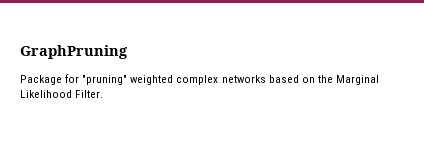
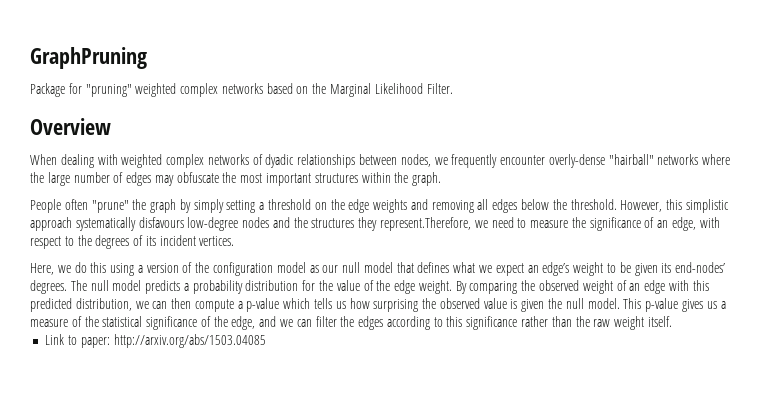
+ Overview
+ When dealing with weighted complex networks of dyadic relationships between nodes, we frequently encounter overly-dense "hairball" networks where the large number of edges may obfuscate the most important structures within the graph.
+ People often "prune" the graph by simply setting a threshold on the edge weights and removing all edges below the threshold. However, this simplistic approach systematically disfavours low-degree nodes and the structures they represent.Therefore, we need to measure the significance of an edge, with respect to the degrees of its incident vertices.
+ Here, we do this using a version of the configuration model as our null model that defines what we expect an edge’s weight to be given its end-nodes’ degrees. The null model predicts a probability distribution for the value of the edge weight. By comparing the observed weight of an edge with this predicted distribution, we can then compute a p-value which tells us how surprising the observed value is given the null model. This p-value gives us a measure of the statistical significance of the edge, and we can filter the edges according to this significance rather than the raw weight itself.
+ Link to paper: http://arxiv.org/abs/1503.04085

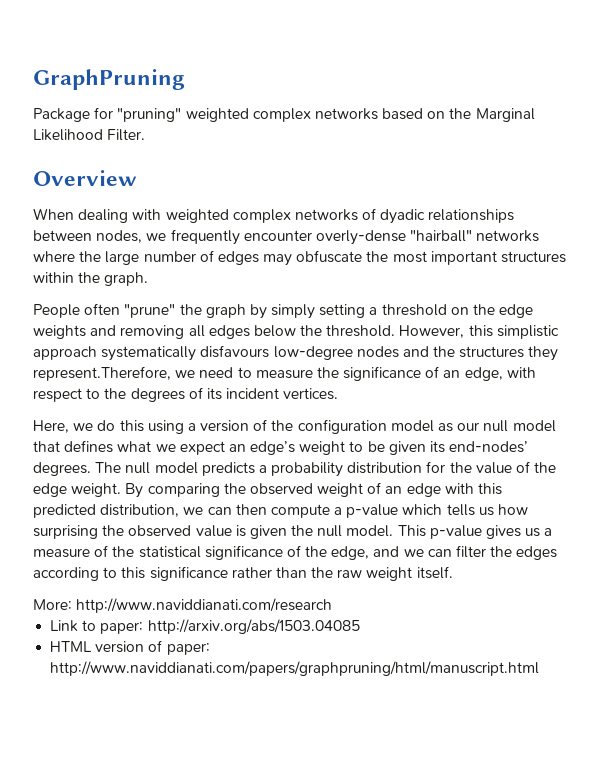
+ More: http://www.naviddianati.com/research
+ HTML version of paper: http://www.naviddianati.com/papers/graphpruning/html/manuscript.html

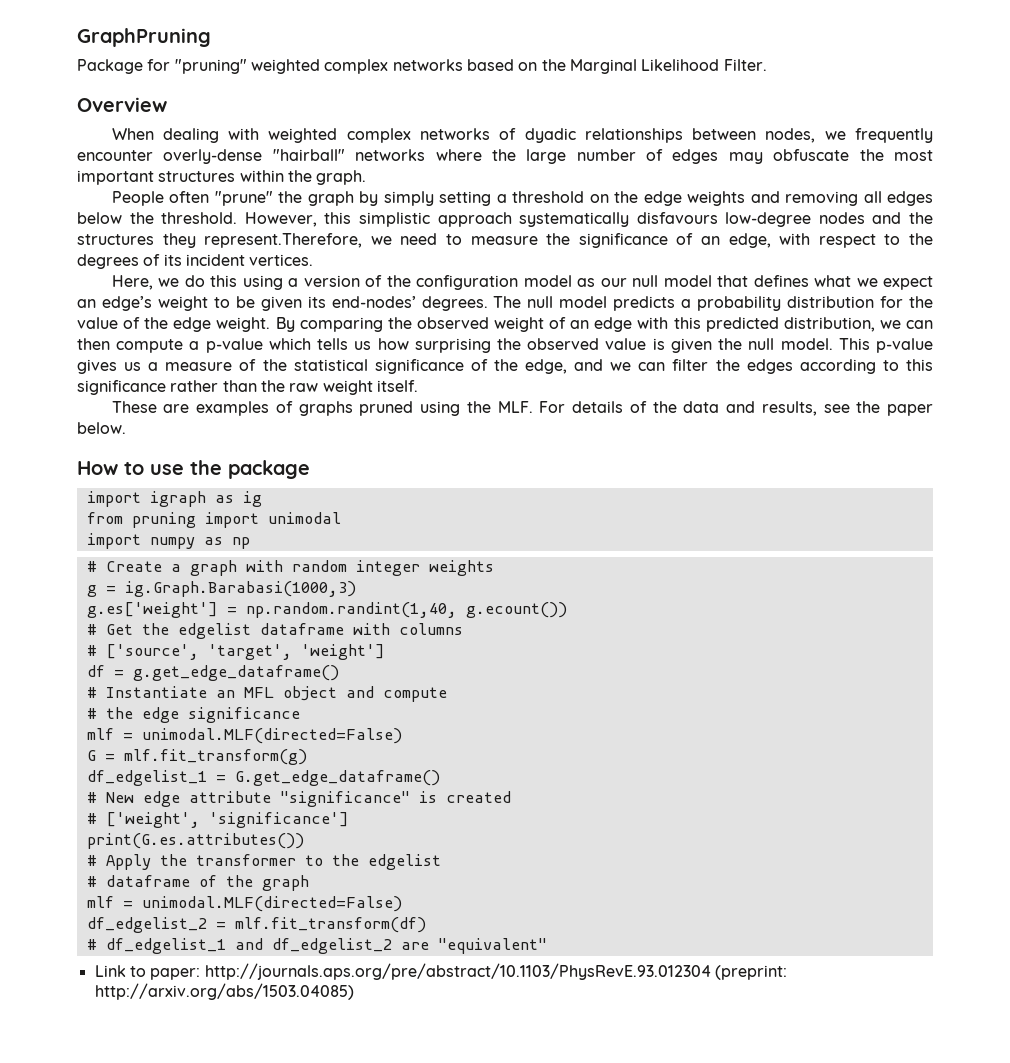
- More: http://www.naviddianati.com/research
- Link to paper: http://arxiv.org/abs/1503.04085
- HTML version of paper: http://www.naviddianati.com/papers/graphpruning/html/manuscript.html
+ These are examples of graphs pruned using the MLF. For details of the data and results, see the paper below.
+ How to use the package
+ import igraph as ig
+ from pruning import unimodal
+ import numpy as np
+ # Create a graph with random integer weights
+ g = ig.Graph.Barabasi(1000,3)
+ g.es['weight'] = np.random.randint(1,40, g.ecount())
+ # Get the edgelist dataframe with columns
+ # ['source', 'target', 'weight']
+ df = g.get_edge_dataframe()
+ # Instantiate an MFL object and compute
+ # the edge significance
+ mlf = unimodal.MLF(directed=False)
+ G = mlf.fit_transform(g)
+ df_edgelist_1 = G.get_edge_dataframe()
+ # New edge attribute "significance" is created
+ # ['weight', 'significance']
+ print(G.es.attributes())
+ # Apply the transformer to the edgelist
+ # dataframe of the graph
+ mlf = unimodal.MLF(directed=False)
+ df_edgelist_2 = mlf.fit_transform(df)
+ # df_edgelist_1 and df_edgelist_2 are "equivalent"
+ Link to paper: http://journals.aps.org/pre/abstract/10.1103/PhysRevE.93.012304 (preprint: http://arxiv.org/abs/1503.04085)

